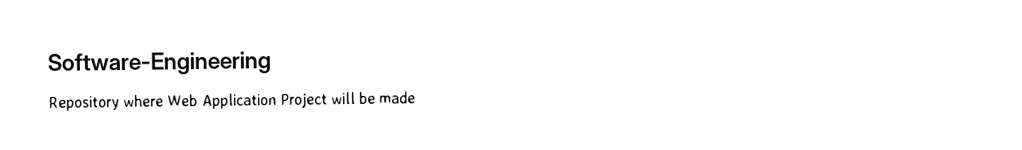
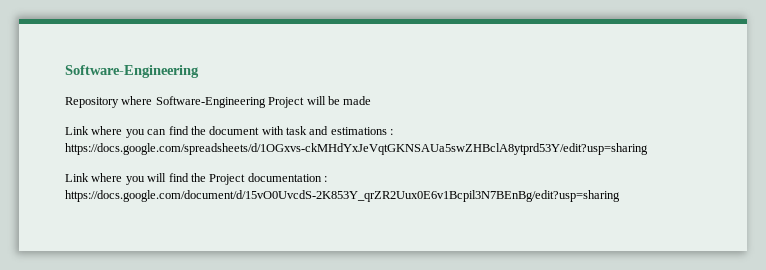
- Repository where Web Application Project will be made
+ Repository where Software-Engineering Project will be made
+ Link where you can find the document with task and estimations : https://docs.google.com/spreadsheets/d/1OGxvs-ckMHdYxJeVqtGKNSAUa5swZHBclA8ytprd53Y/edit?usp=sharing
+ Link where you will find the Project documentation : https://docs.google.com/document/d/15vO0UvcdS-2K853Y_qrZR2Uux0E6v1Bcpil3N7BEnBg/edit?usp=sharing

